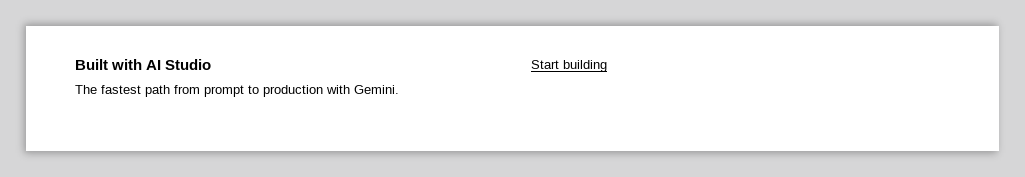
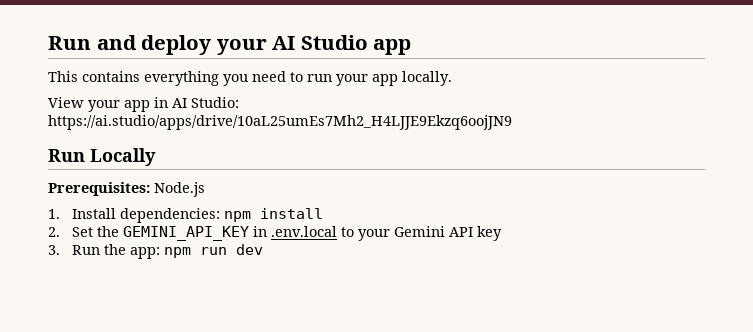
- Built with AI Studio
- The fastest path from prompt to production with Gemini.
- Start building
+ Run and deploy your AI Studio app
+ This contains everything you need to run your app locally.
+ View your app in AI Studio: https://ai.studio/apps/drive/10aL25umEs7Mh2_H4LJJE9Ekzq6oojJN9
+ Run Locally
+ Prerequisites: Node.js
+ 1. Install dependencies: npm install
+ 2. Set the GEMINI_API_KEY in .env.local to your Gemini API key
+ 3. Run the app: npm run dev

